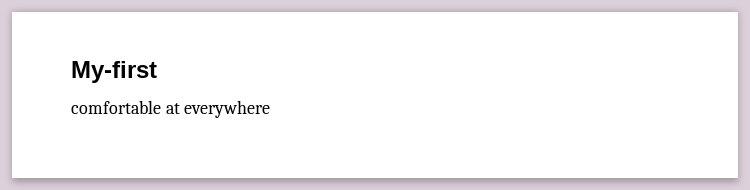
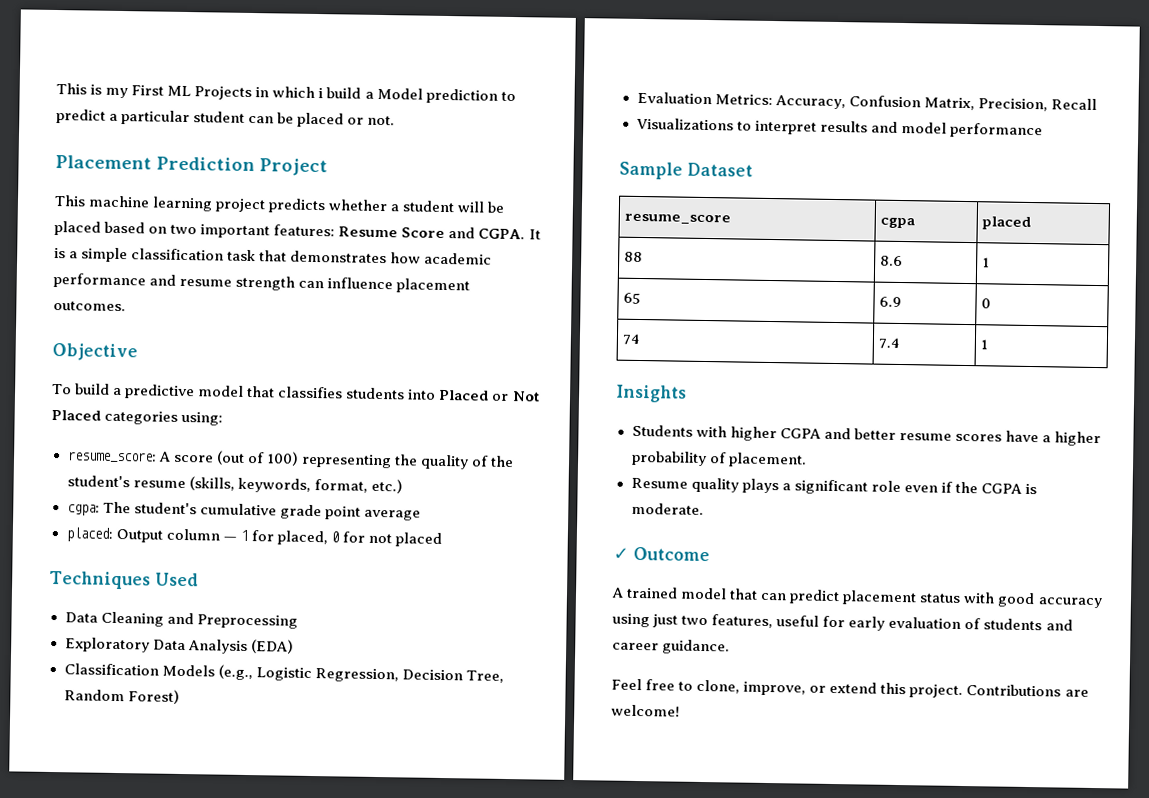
- My-first
- comfortable at everywhere
+ This is my First ML Projects in which i build a Model prediction to predict a particular student can be placed or not.
+ Placement Prediction Project
+ This machine learning project predicts whether a student will be placed based on two important features: Resume Score and CGPA. It is a simple classification task that demonstrates how academic performance and resume strength can influence placement outcomes.
+ Objective
+ To build a predictive model that classifies students into Placed or Not Placed categories using:
+ resume_score: A score (out of 100) representing the quality of the student's resume (skills, keywords, format, etc.)
+ cgpa: The student's cumulative grade point average
+ placed: Output column — 1 for placed, 0 for not placed
+ Techniques Used
+ Data Cleaning and Preprocessing
+ Exploratory Data Analysis (EDA)
+ Classification Models (e.g., Logistic Regression, Decision Tree, Random Forest)
+ Evaluation Metrics: Accuracy, Confusion Matrix, Precision, Recall
+ Visualizations to interpret results and model performance
+ Sample Dataset
+ resume_score | cgpa | placed
+ 88 | 8.6 | 1
+ 65 | 6.9 | 0
+ 74 | 7.4 | 1
+ Insights
+ Students with higher CGPA and better resume scores have a higher probability of placement.
+ Resume quality plays a significant role even if the CGPA is moderate.
+ ✓ Outcome
+ A trained model that can predict placement status with good accuracy using just two features, useful for early evaluation of students and career guidance.
+ Feel free to clone, improve, or extend this project. Contributions are welcome!

